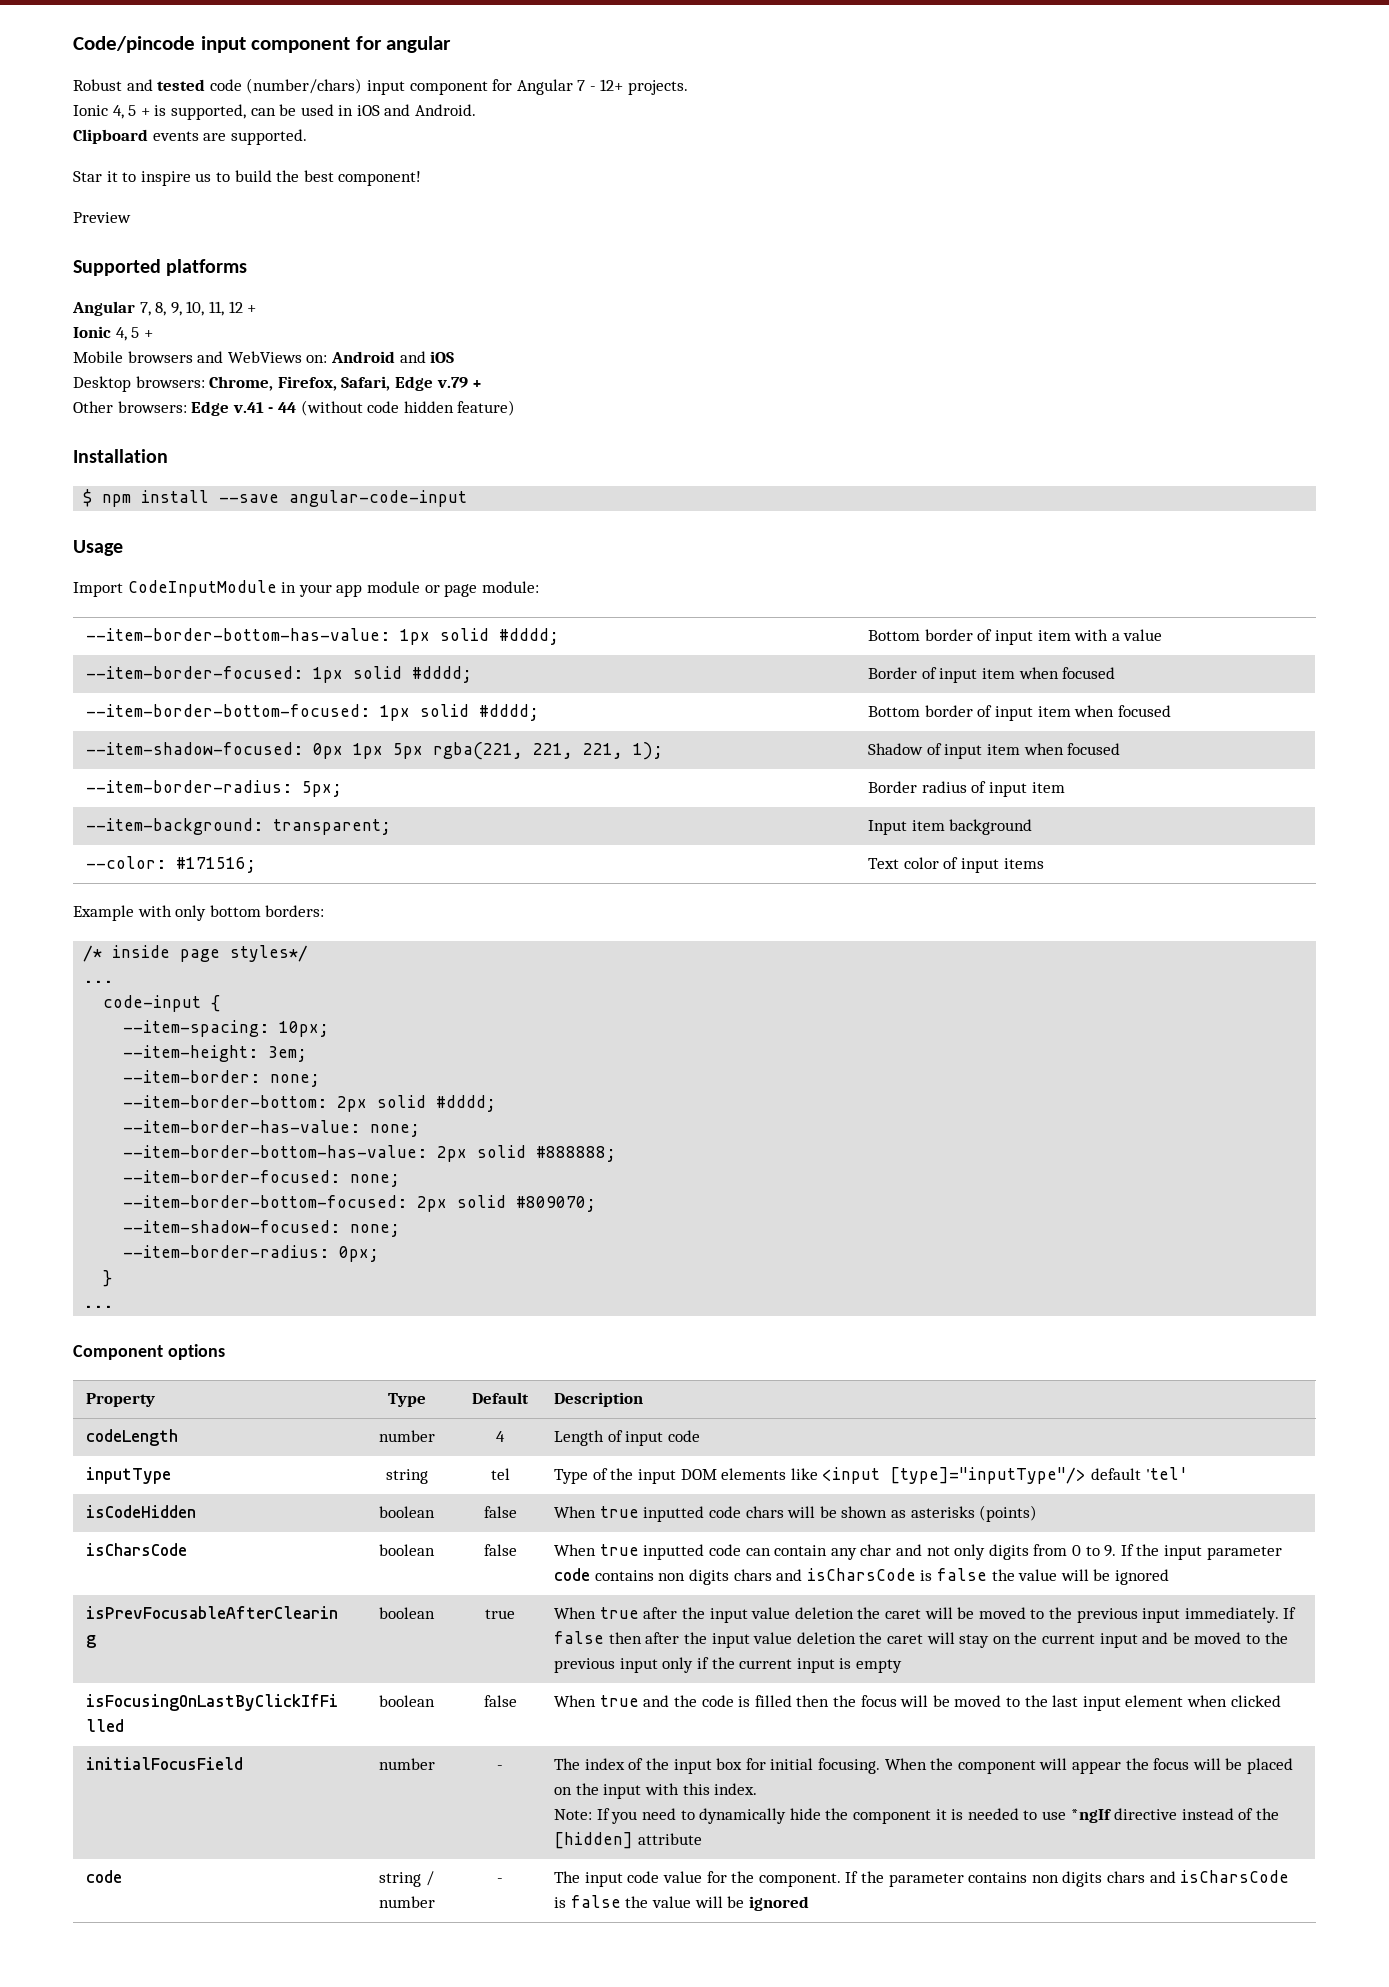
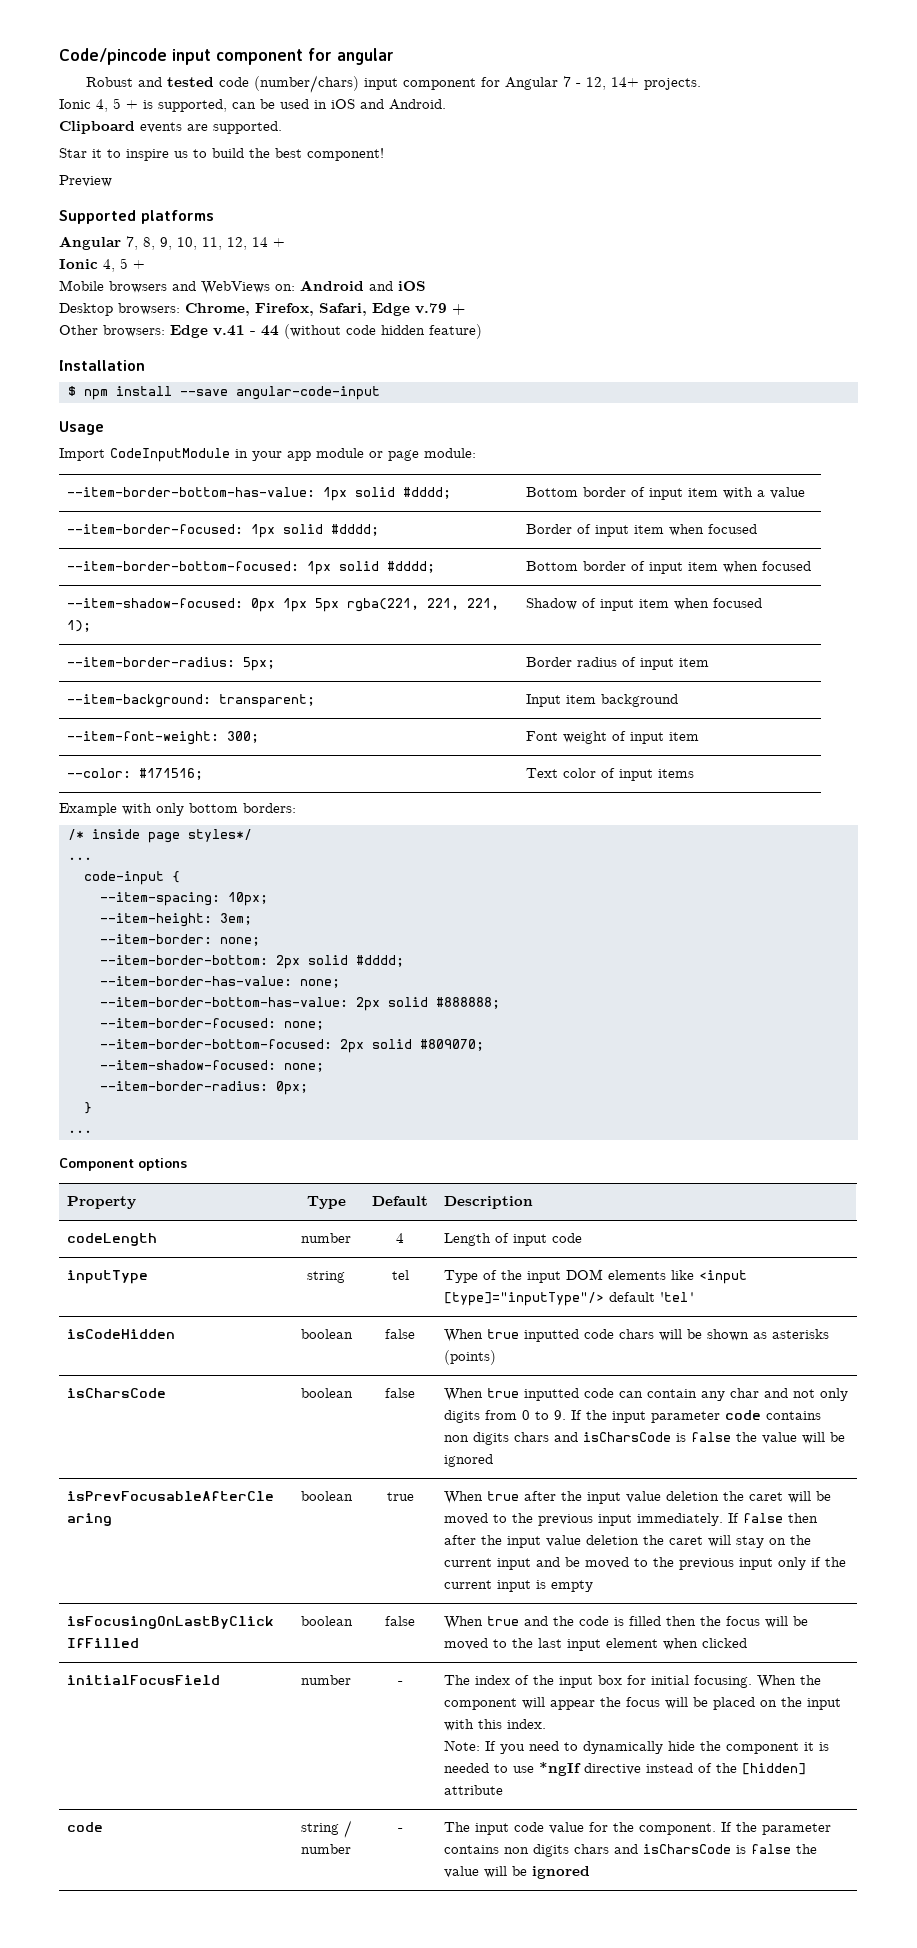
- Robust and tested code (number/chars) input component for Angular 7 - 12+ projects.
+ Robust and tested code (number/chars) input component for Angular 7 - 12, 14+ projects.
- Angular 7, 8, 9, 10, 11, 12 +
+ Angular 7, 8, 9, 10, 11, 12, 14 +
+ --item-font-weight: 300; | Font weight of input item

